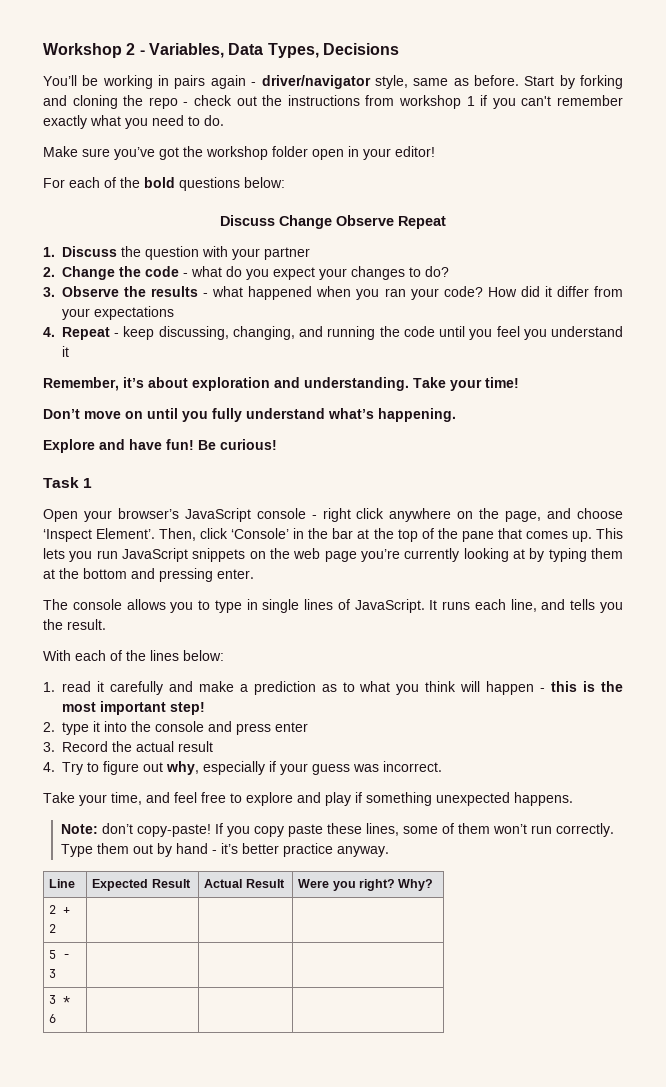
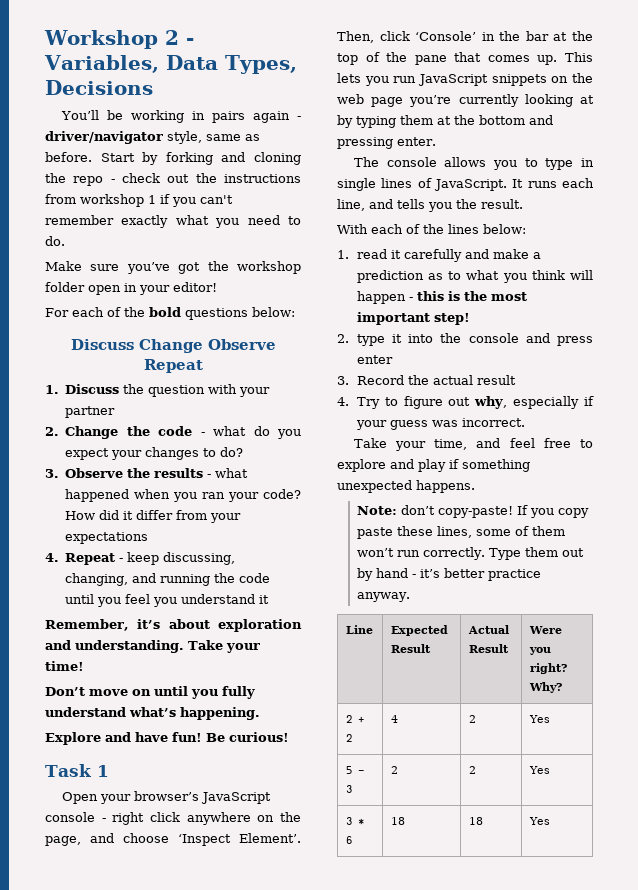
- 2 + 2 | | |
+ 2 + 2 | 4 | 2 | Yes
- 5 - 3 | | |
+ 5 - 3 | 2 | 2 | Yes
- 3 * 6 | | |
+ 3 * 6 | 18 | 18 | Yes

